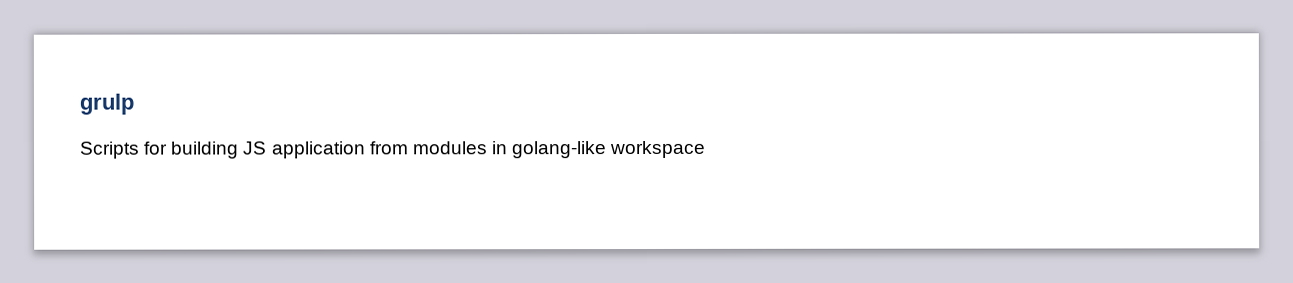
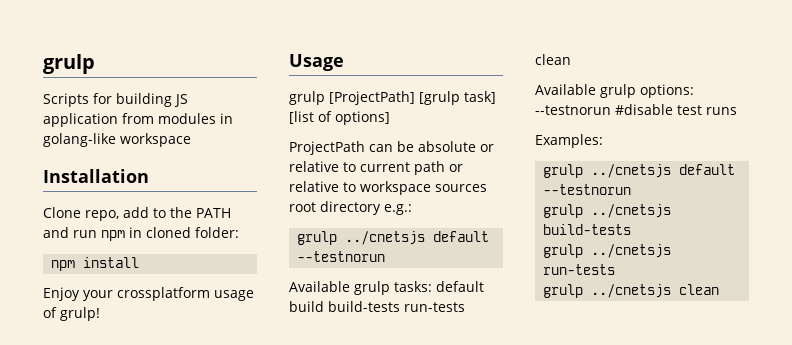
+ Installation
+ Clone repo, add to the PATH and run npm in cloned folder:
+ npm install
+ Enjoy your crossplatform usage of grulp!
+ Usage
+ grulp [ProjectPath] [grulp task] [list of options]
+ ProjectPath can be absolute or relative to current path or relative to workspace sources root directory e.g.:
+ grulp ../cnetsjs default --testnorun
+ Available grulp tasks: default build build-tests run-tests clean
+ Available grulp options: --testnorun #disable test runs
+ Examples:
+ grulp ../cnetsjs default --testnorun
+ grulp ../cnetsjs build-tests
+ grulp ../cnetsjs run-tests
+ grulp ../cnetsjs clean

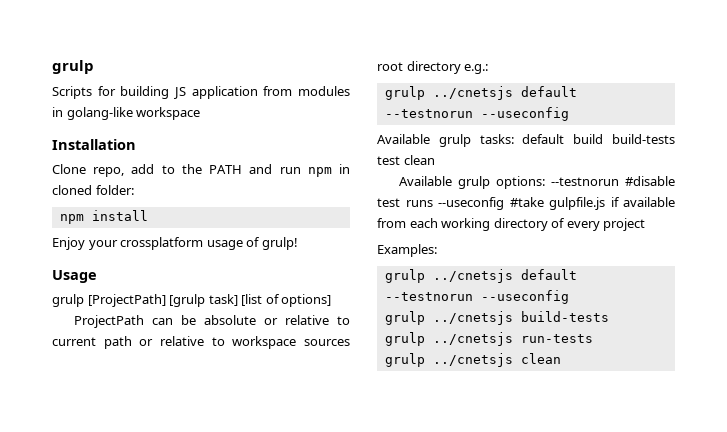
  ProjectPath can be absolute or relative to current path or relative to workspace sources root directory e.g.:
- grulp ../cnetsjs default --testnorun
+ grulp ../cnetsjs default --testnorun --useconfig
- Available grulp tasks: default build build-tests run-tests clean
+ Available grulp tasks: default build build-tests test clean
- Available grulp options: --testnorun #disable test runs
+ Available grulp options: --testnorun #disable test runs --useconfig #take gulpfile.js if available from each working directory of every project
  Examples:
- grulp ../cnetsjs default --testnorun
+ grulp ../cnetsjs default --testnorun --useconfig

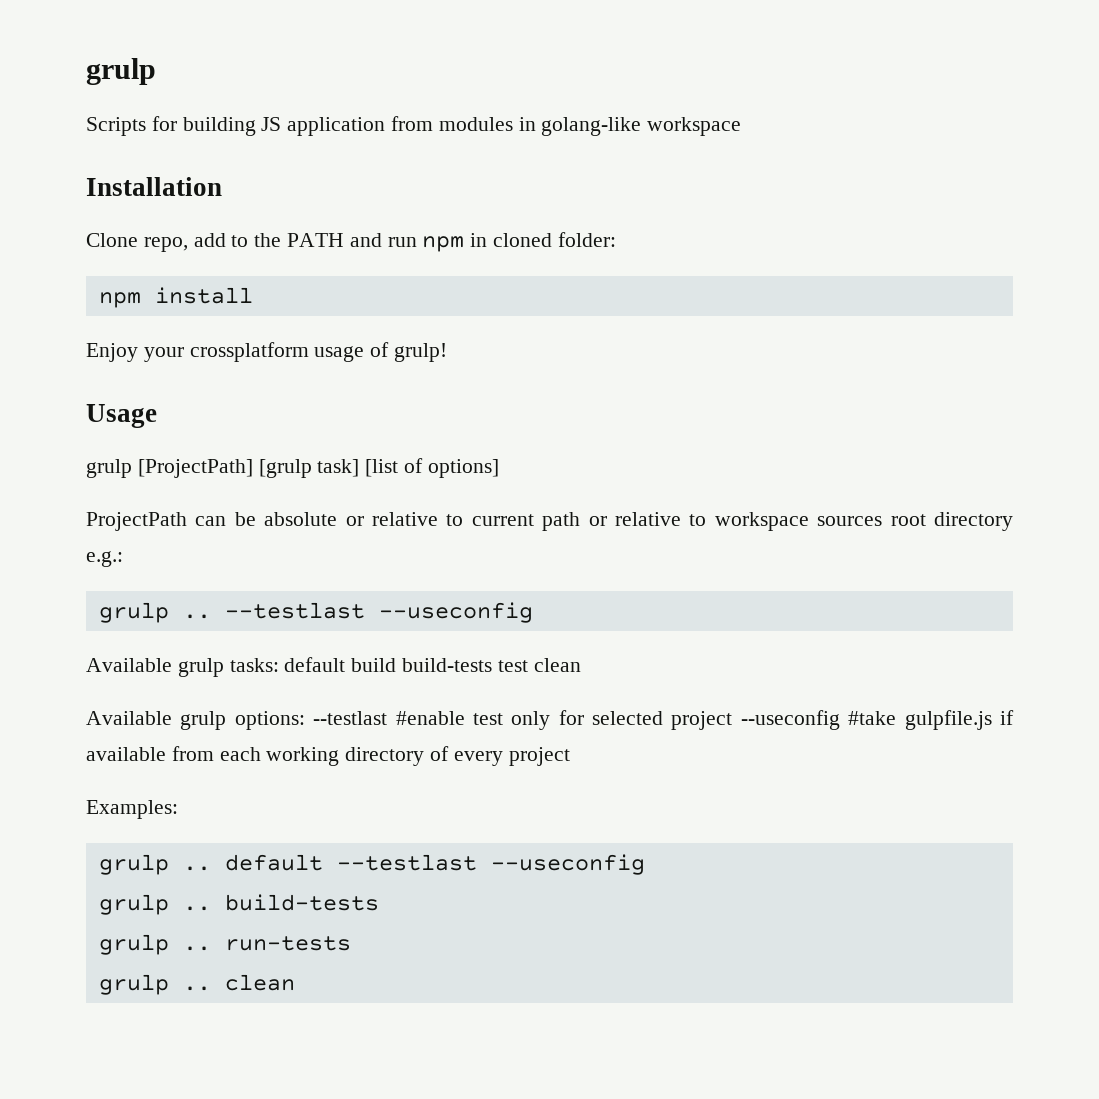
  ProjectPath can be absolute or relative to current path or relative to workspace sources root directory e.g.:
- grulp ../cnetsjs default --testnorun --useconfig
+ grulp .. --testlast --useconfig
- Available grulp options: --testnorun #disable test runs --useconfig #take gulpfile.js if available from each working directory of every project
+ Available grulp options: --testlast #enable test only for selected project --useconfig #take gulpfile.js if available from each working directory of every project
  Examples:
- grulp ../cnetsjs default --testnorun --useconfig
+ grulp .. default --testlast --useconfig
- grulp ../cnetsjs build-tests
+ grulp .. build-tests
- grulp ../cnetsjs run-tests
+ grulp .. run-tests
- grulp ../cnetsjs clean
+ grulp .. clean

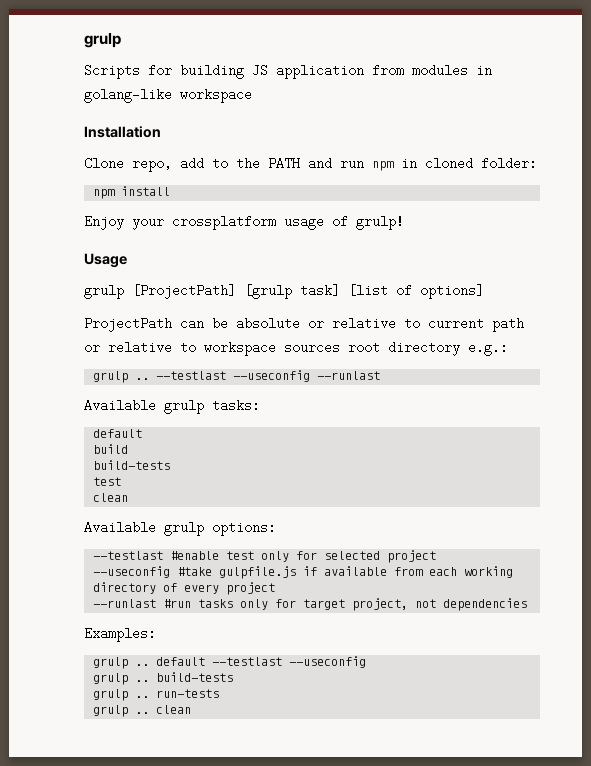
- grulp .. --testlast --useconfig
+ grulp .. --testlast --useconfig --runlast
- Available grulp tasks: default build build-tests test clean
+ Available grulp tasks:
+ default
+ build
+ build-tests
+ test
+ clean
- Available grulp options: --testlast #enable test only for selected project --useconfig #take gulpfile.js if available from each working directory of every project
+ Available grulp options:
+ --testlast #enable test only for selected project
+ --useconfig #take gulpfile.js if available from each working directory of every project
+ --runlast #run tasks only for target project, not dependencies

